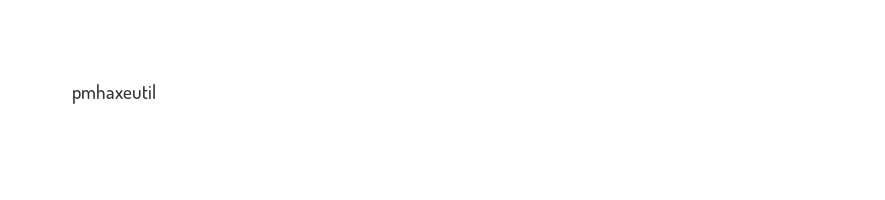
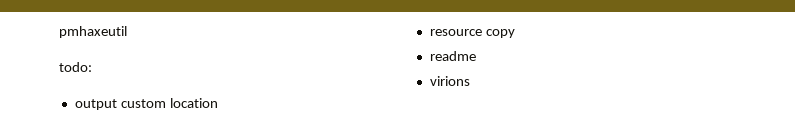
+ todo:
+ output custom location
+ resource copy
+ readme
+ virions

